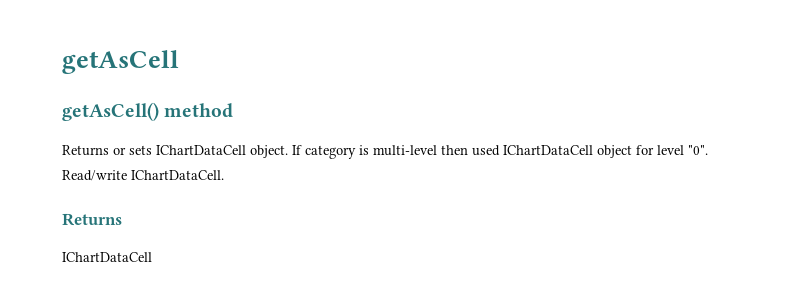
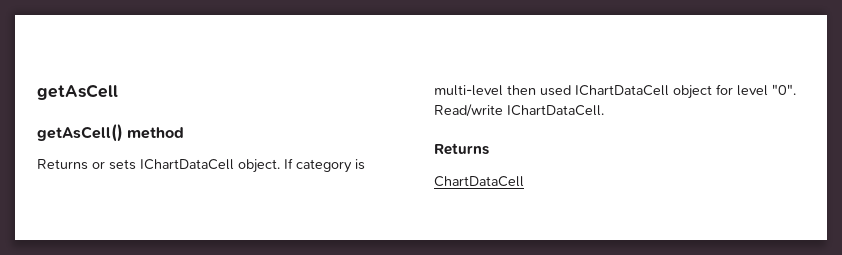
  Read/write IChartDataCell.
  Returns
- IChartDataCell
+ ChartDataCell

